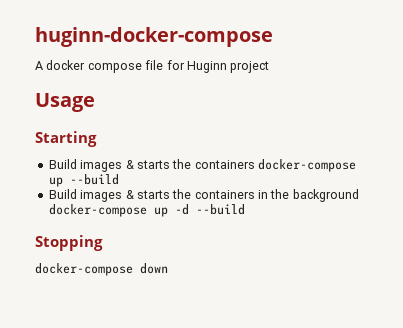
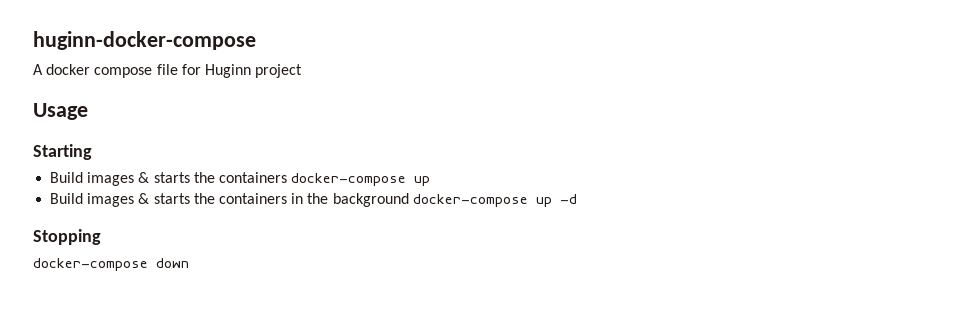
- Build images & starts the containers docker-compose up --build
+ Build images & starts the containers docker-compose up
- Build images & starts the containers in the background docker-compose up -d --build
+ Build images & starts the containers in the background docker-compose up -d

